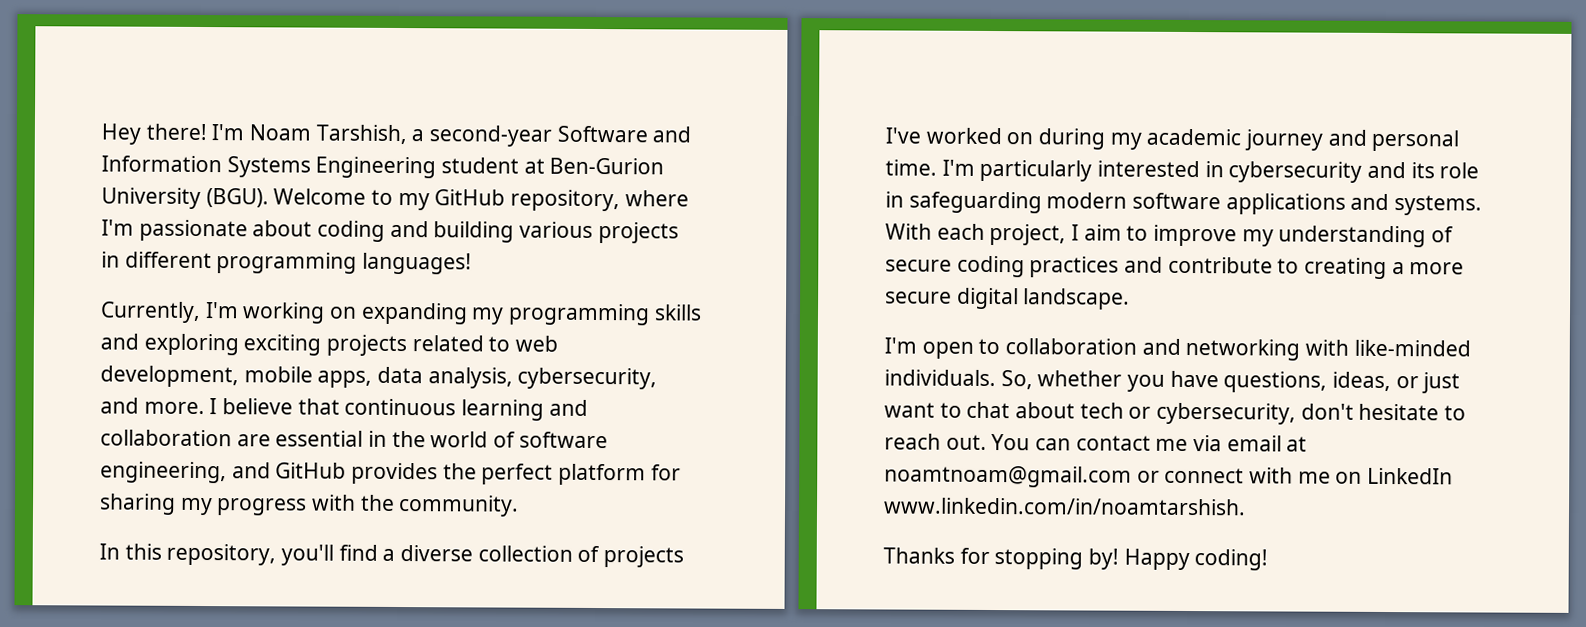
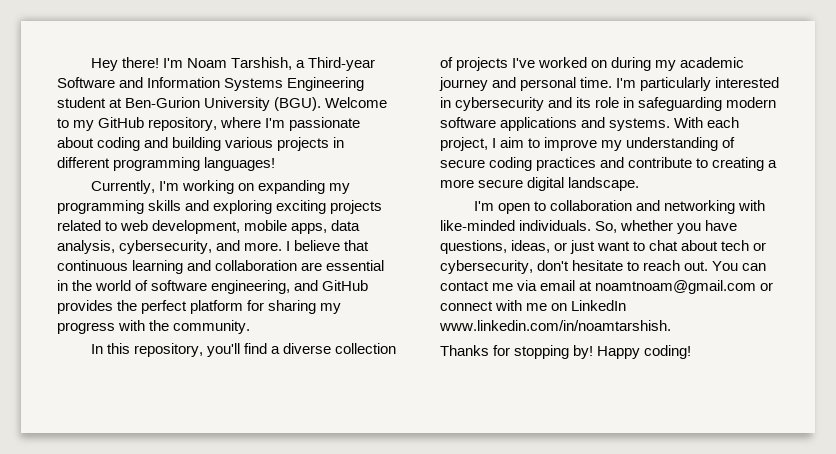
- I'm Noam Tarshish, a second-year Software and Information Systems Engineering student at Ben-Gurion University (BGU).
+ I'm Noam Tarshish, a Third-year Software and Information Systems Engineering student at Ben-Gurion University (BGU).

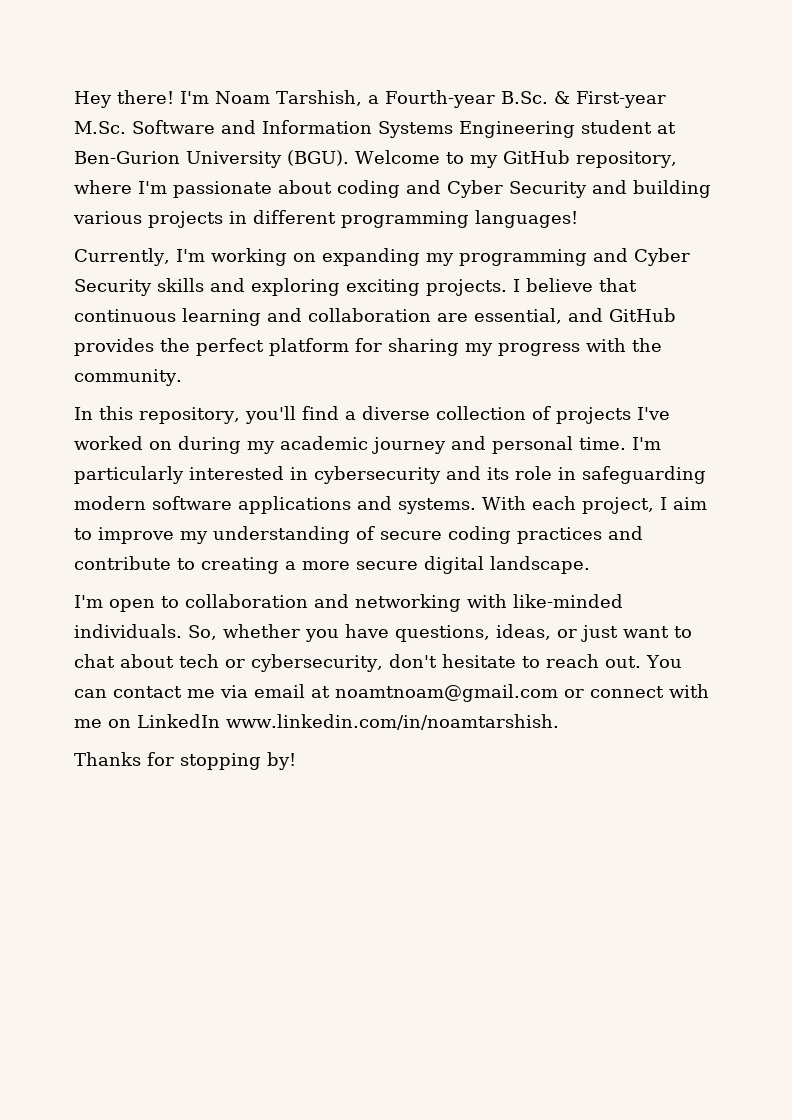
- I'm Noam Tarshish, a Third-year Software and Information Systems Engineering student at Ben-Gurion University (BGU).
+ I'm Noam Tarshish, a Fourth-year B.Sc. & First-year M.Sc. Software and Information Systems Engineering student at Ben-Gurion University (BGU).
- Welcome to my GitHub repository, where I'm passionate about coding and building various projects in different programming languages!
+ Welcome to my GitHub repository, where I'm passionate about coding and Cyber Security and building various projects in different programming languages!
- Currently, I'm working on expanding my programming skills and exploring exciting projects related to web development, mobile apps, data analysis, cybersecurity, and more.
+ Currently, I'm working on expanding my programming and Cyber Security skills and exploring exciting projects.
- I believe that continuous learning and collaboration are essential in the world of software engineering, and GitHub provides the perfect platform for sharing my progress with the community.
+ I believe that continuous learning and collaboration are essential, and GitHub provides the perfect platform for sharing my progress with the community.
- Happy coding!

